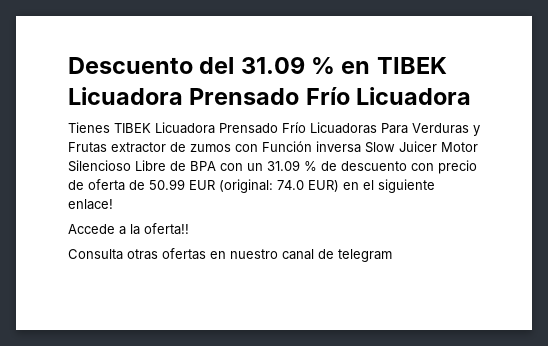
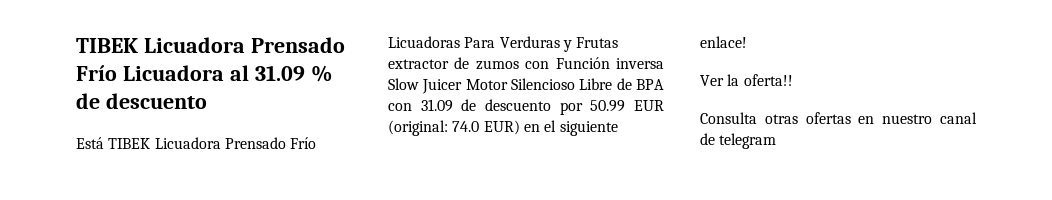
- Descuento del 31.09 % en TIBEK Licuadora Prensado Frío Licuadora
- Tienes TIBEK Licuadora Prensado Frío Licuadoras Para Verduras y Frutas extractor de zumos con Función inversa Slow Juicer Motor Silencioso Libre de BPA con un 31.09 % de descuento con precio de oferta de 50.99 EUR (original: 74.0 EUR) en el siguiente enlace!
+ TIBEK Licuadora Prensado Frío Licuadora al 31.09 % de descuento
+ Está TIBEK Licuadora Prensado Frío Licuadoras Para Verduras y Frutas extractor de zumos con Función inversa Slow Juicer Motor Silencioso Libre de BPA con 31.09 de descuento por 50.99 EUR (original: 74.0 EUR) en el siguiente enlace!
- Accede a la oferta!!
+ Ver la oferta!!

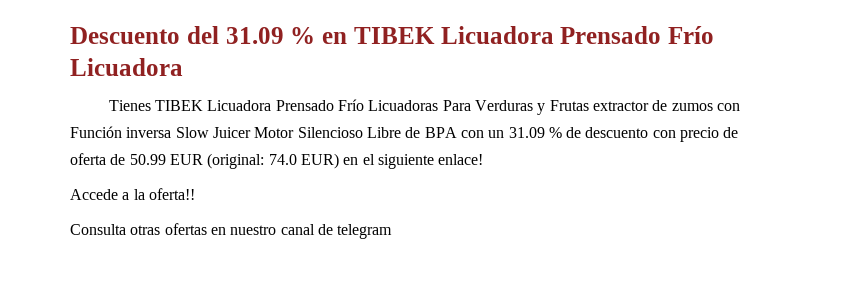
- TIBEK Licuadora Prensado Frío Licuadora al 31.09 % de descuento
- Está TIBEK Licuadora Prensado Frío Licuadoras Para Verduras y Frutas extractor de zumos con Función inversa Slow Juicer Motor Silencioso Libre de BPA con 31.09 de descuento por 50.99 EUR (original: 74.0 EUR) en el siguiente enlace!
+ Descuento del 31.09 % en TIBEK Licuadora Prensado Frío Licuadora
+ Tienes TIBEK Licuadora Prensado Frío Licuadoras Para Verduras y Frutas extractor de zumos con Función inversa Slow Juicer Motor Silencioso Libre de BPA con un 31.09 % de descuento con precio de oferta de 50.99 EUR (original: 74.0 EUR) en el siguiente enlace!
- Ver la oferta!!
+ Accede a la oferta!!

